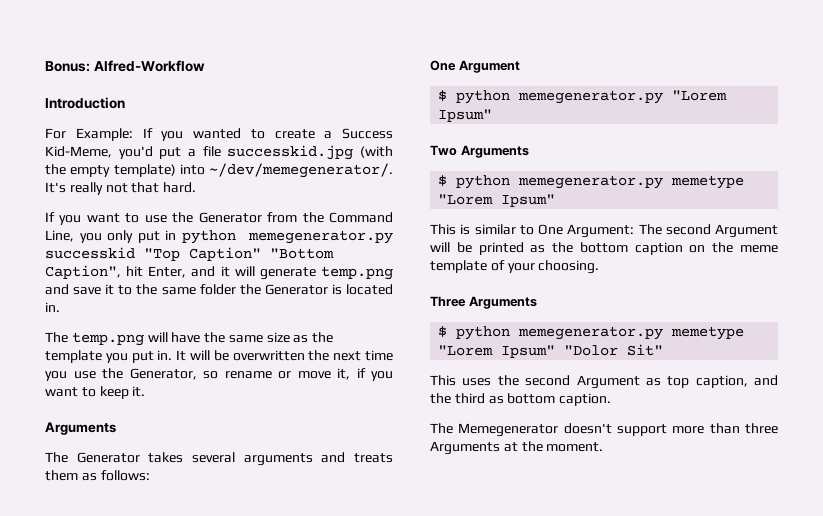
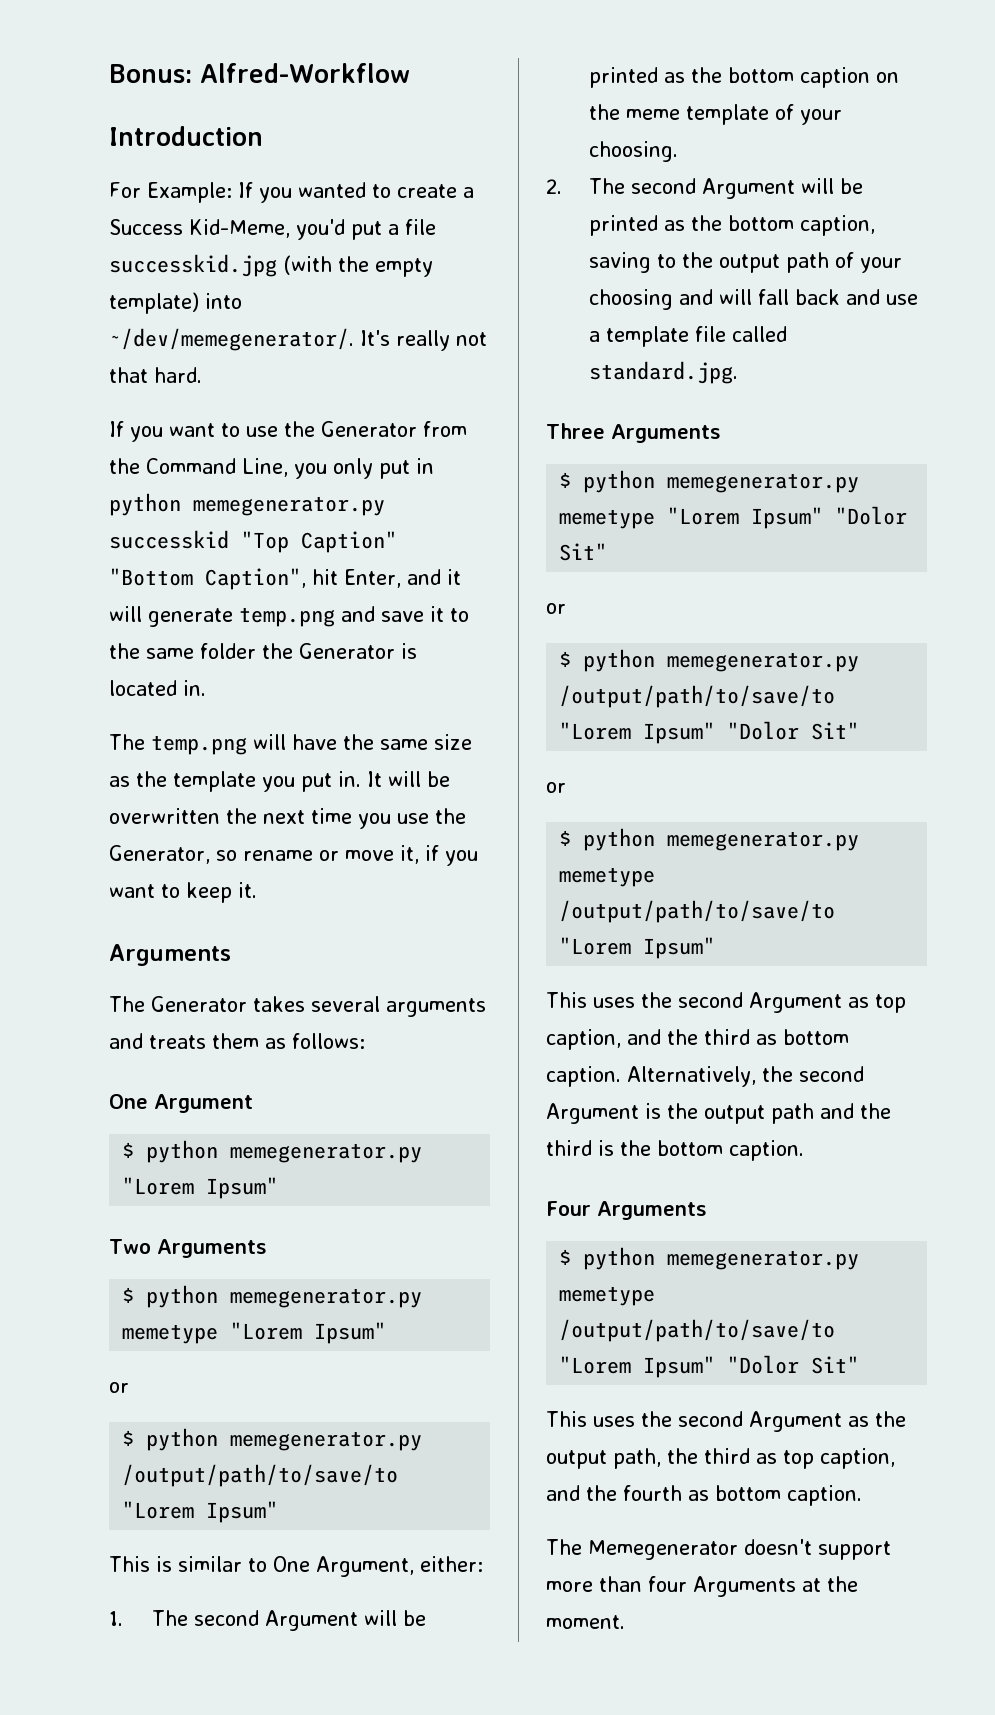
  Two Arguments
  $ python memegenerator.py memetype "Lorem Ipsum"
+ or
+ $ python memegenerator.py /output/path/to/save/to "Lorem Ipsum"
- This is similar to One Argument: The second Argument will be printed as the bottom caption on the meme template of your choosing.
+ This is similar to One Argument, either:
+ 1. The second Argument will be printed as the bottom caption on the meme template of your choosing.
+ 2. The second Argument will be printed as the bottom caption, saving to the output path of your choosing and will fall back and use a template file called standard.jpg.
  $ python memegenerator.py memetype "Lorem Ipsum" "Dolor Sit"
+ or
+ $ python memegenerator.py /output/path/to/save/to "Lorem Ipsum" "Dolor Sit"
+ or
+ $ python memegenerator.py memetype /output/path/to/save/to "Lorem Ipsum"
+ Alternatively, the second Argument is the output path and the third is the bottom caption.
+ Four Arguments
+ $ python memegenerator.py memetype /output/path/to/save/to "Lorem Ipsum" "Dolor Sit"
+ This uses the second Argument as the output path, the third as top caption, and the fourth as bottom caption.
- The Memegenerator doesn't support more than three Arguments at the moment.
+ The Memegenerator doesn't support more than four Arguments at the moment.

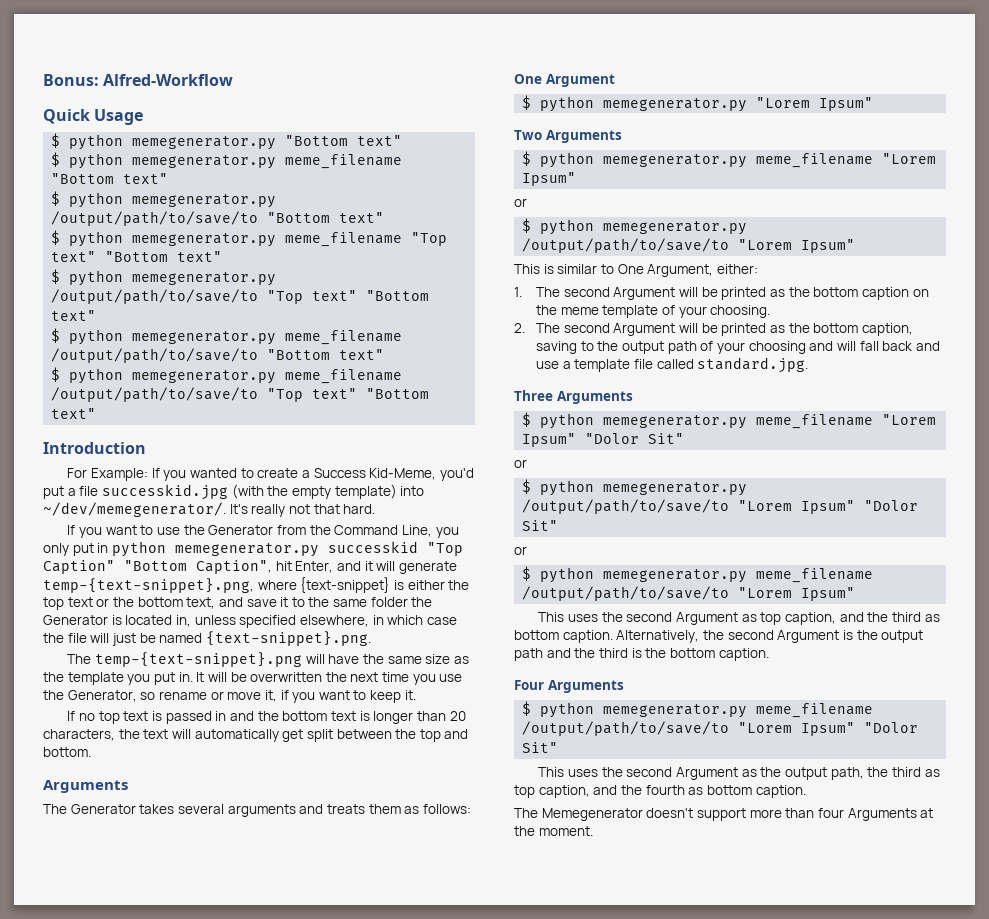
+ Quick Usage
+ $ python memegenerator.py "Bottom text"
+ $ python memegenerator.py meme_filename "Bottom text"
+ $ python memegenerator.py /output/path/to/save/to "Bottom text"
+ $ python memegenerator.py meme_filename "Top text" "Bottom text"
+ $ python memegenerator.py /output/path/to/save/to "Top text" "Bottom text"
+ $ python memegenerator.py meme_filename /output/path/to/save/to "Bottom text"
+ $ python memegenerator.py meme_filename /output/path/to/save/to "Top text" "Bottom text"
- If you want to use the Generator from the Command Line, you only put in python memegenerator.py successkid "Top Caption" "Bottom Caption", hit Enter, and it will generate temp.png and save it to the same folder the Generator is located in.
- The temp.png will have the same size as the template you put in.
+ If you want to use the Generator from the Command Line, you only put in python memegenerator.py successkid "Top Caption" "Bottom Caption", hit Enter, and it will generate temp-{text-snippet}.png, where {text-snippet} is either the top text or the bottom text, and save it to the same folder the Generator is located in, unless specified elsewhere, in which case the file will just be named {text-snippet}.png.
+ The temp-{text-snippet}.png will have the same size as the template you put in.
+ If no top text is passed in and the bottom text is longer than 20 characters, the text will automatically get split between the top and bottom.
  Two Arguments
- $ python memegenerator.py memetype "Lorem Ipsum"
+ $ python memegenerator.py meme_filename "Lorem Ipsum"
- $ python memegenerator.py memetype "Lorem Ipsum" "Dolor Sit"
+ $ python memegenerator.py meme_filename "Lorem Ipsum" "Dolor Sit"
  $ python memegenerator.py /output/path/to/save/to "Lorem Ipsum" "Dolor Sit"
  or
- $ python memegenerator.py memetype /output/path/to/save/to "Lorem Ipsum"
+ $ python memegenerator.py meme_filename /output/path/to/save/to "Lorem Ipsum"
- $ python memegenerator.py memetype /output/path/to/save/to "Lorem Ipsum" "Dolor Sit"
+ $ python memegenerator.py meme_filename /output/path/to/save/to "Lorem Ipsum" "Dolor Sit"

